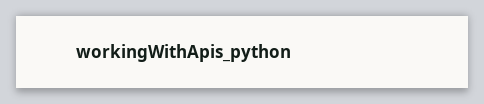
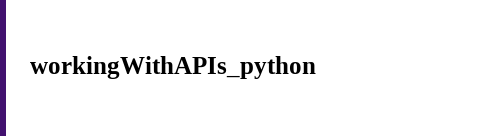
- workingWithApis_python
+ workingWithAPIs_python

